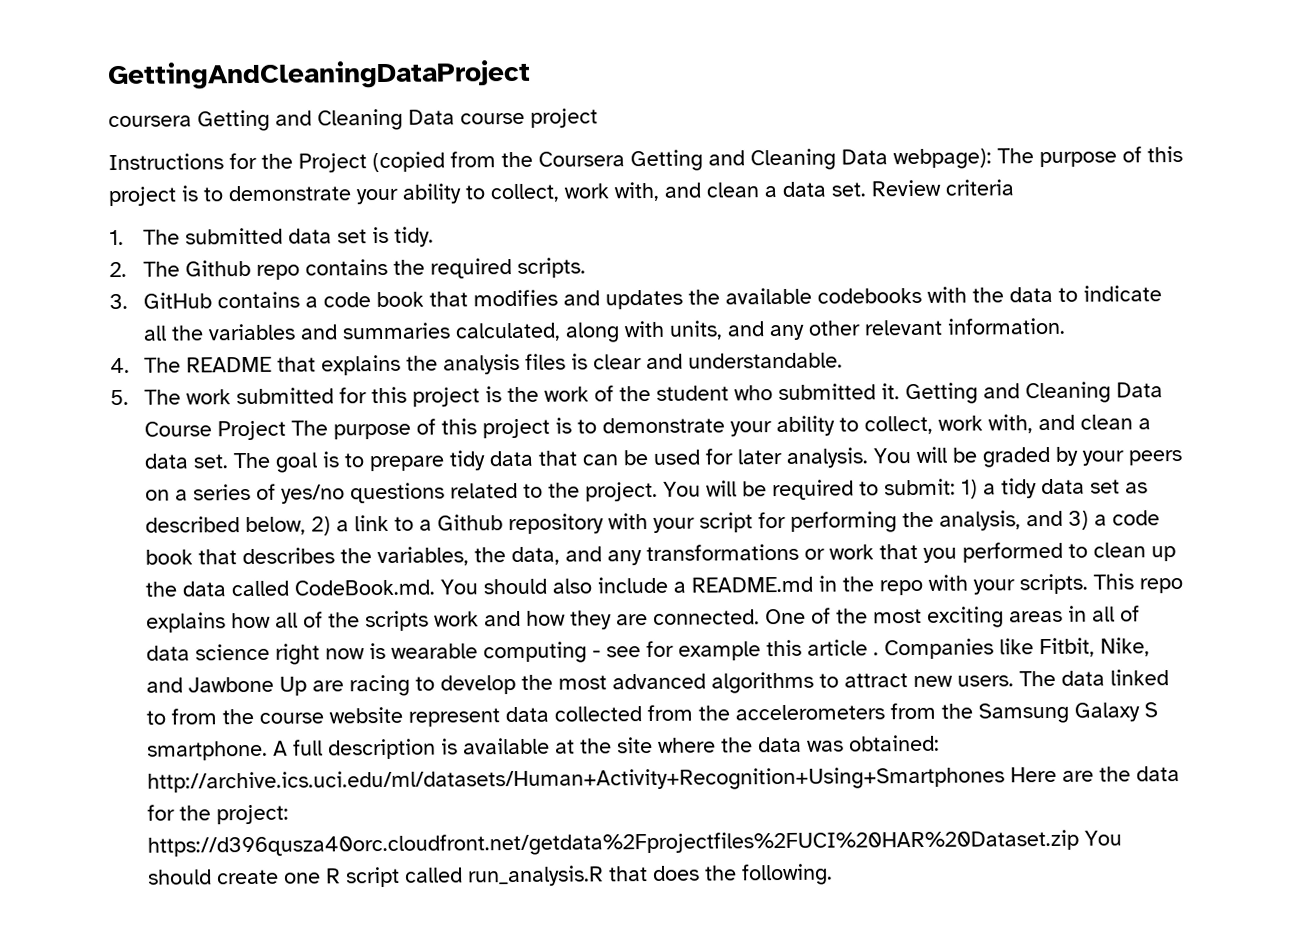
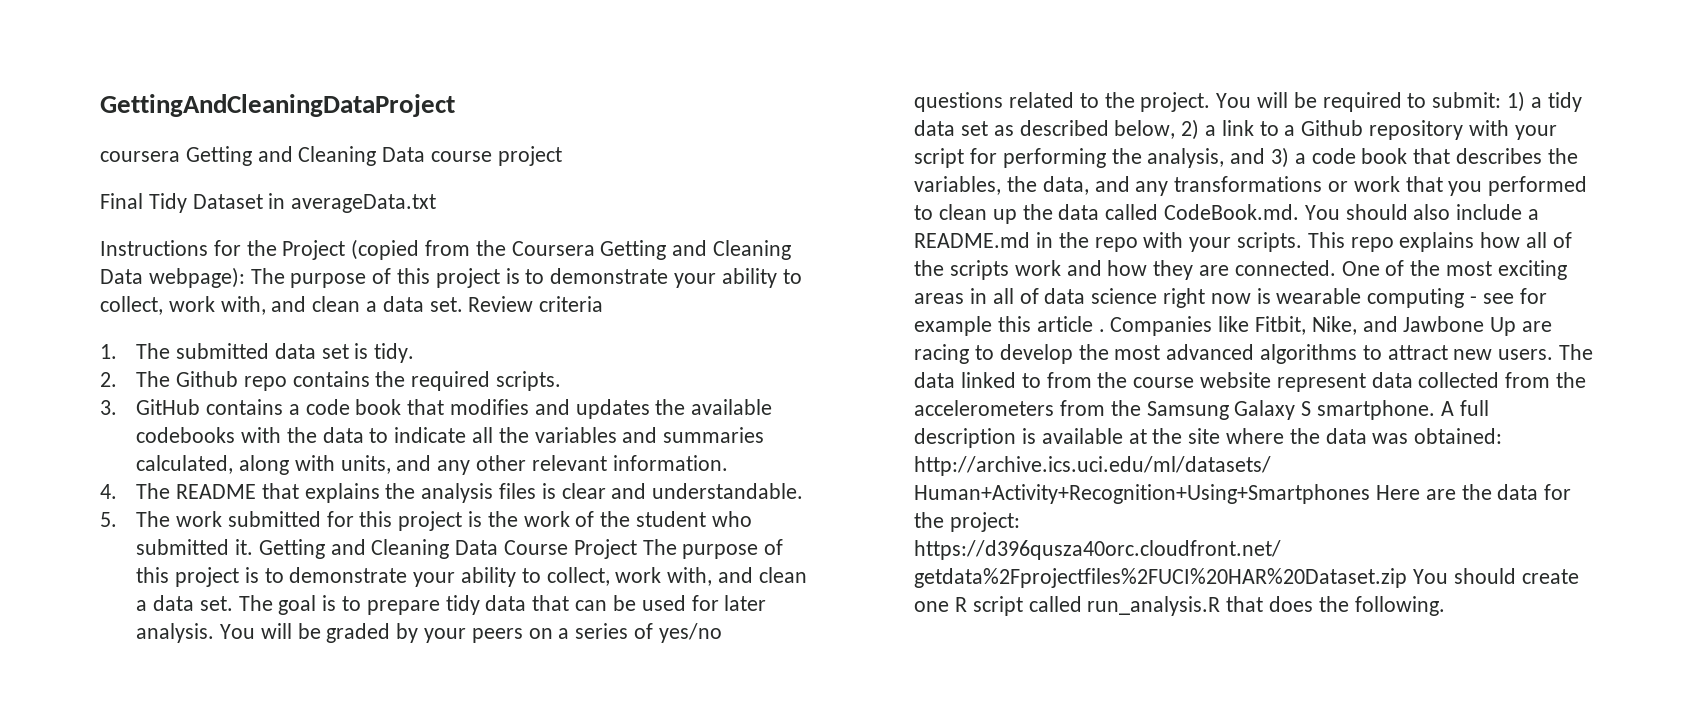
+ Final Tidy Dataset in averageData.txt

